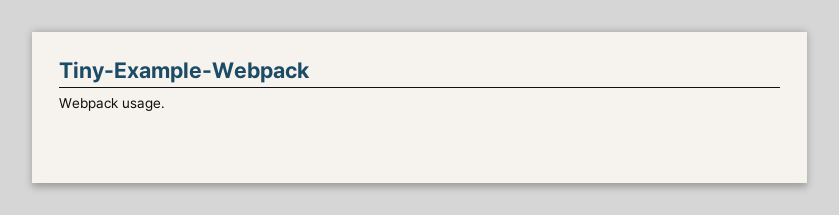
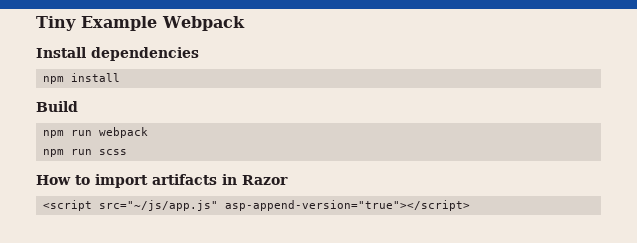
- Tiny-Example-Webpack
- Webpack usage.
+ Tiny Example Webpack
+ Install dependencies
+ npm install
+ Build
+ npm run webpack
+ npm run scss
+ How to import artifacts in Razor
+ <script src="~/js/app.js" asp-append-version="true"></script>

